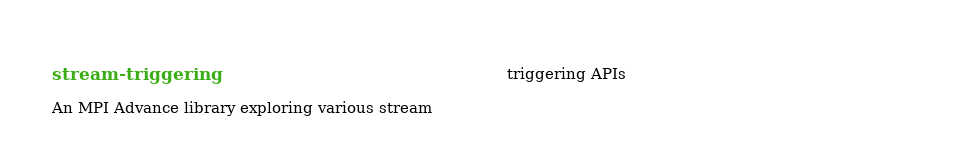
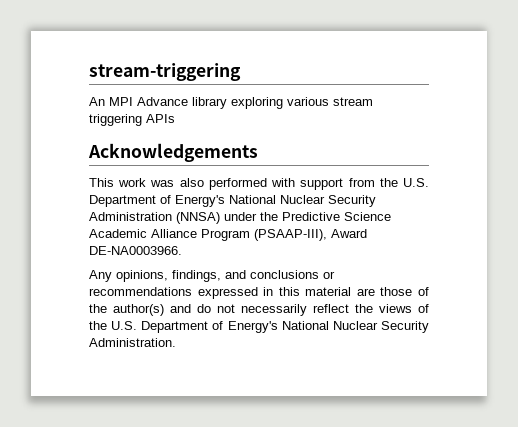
+ Acknowledgements
+ This work was also performed with support from the U.S. Department of Energy's National Nuclear Security Administration (NNSA) under the Predictive Science Academic Alliance Program (PSAAP-III), Award DE-NA0003966.
+ Any opinions, findings, and conclusions or recommendations expressed in this material are those of the author(s) and do not necessarily reflect the views of the U.S. Department of Energy's National Nuclear Security Administration.

